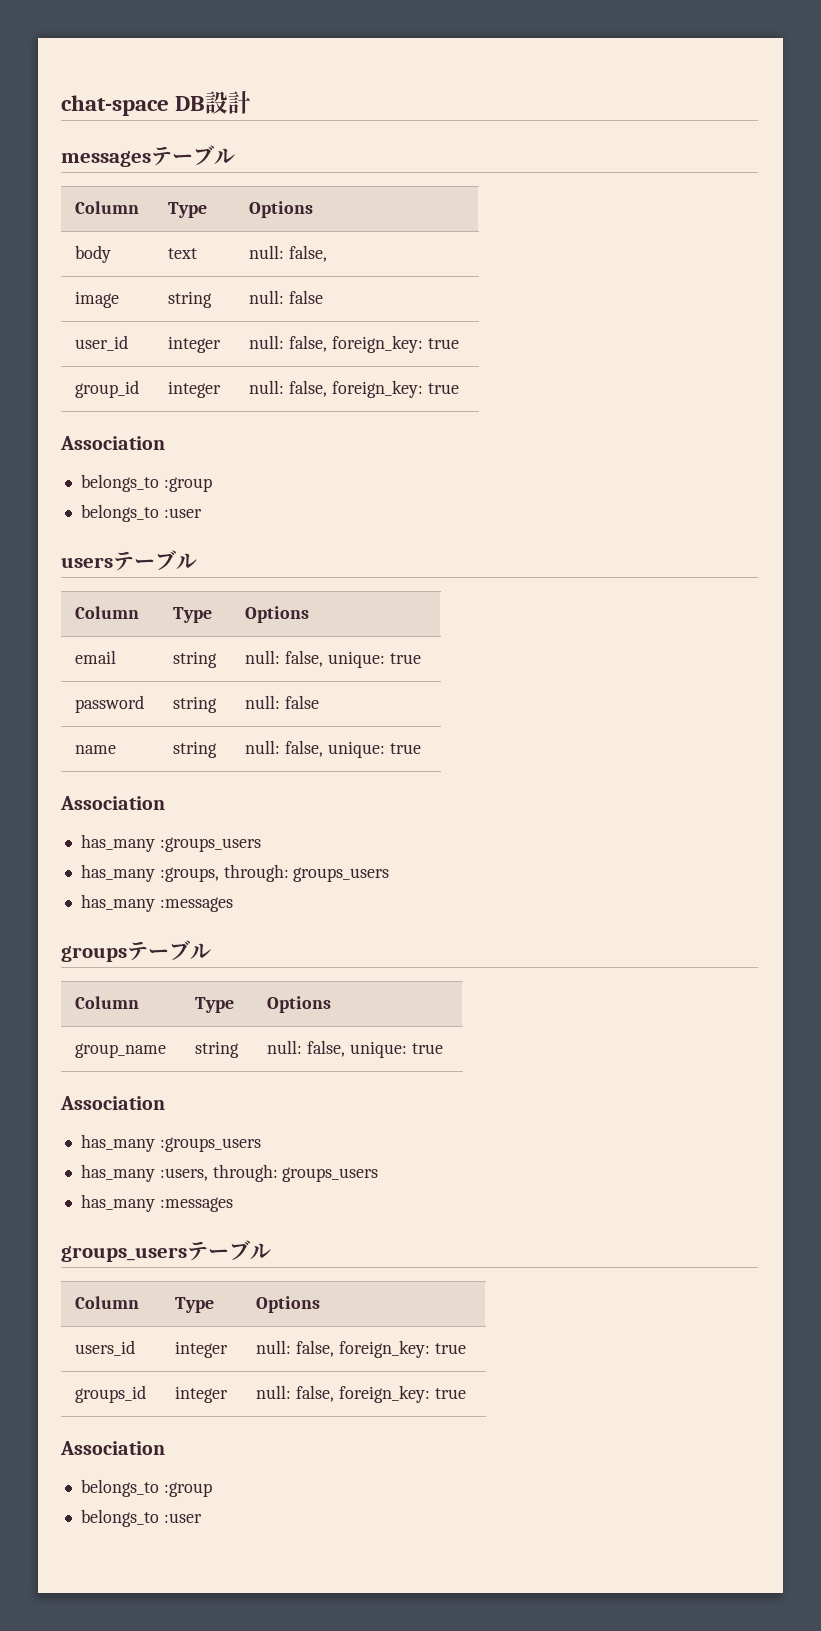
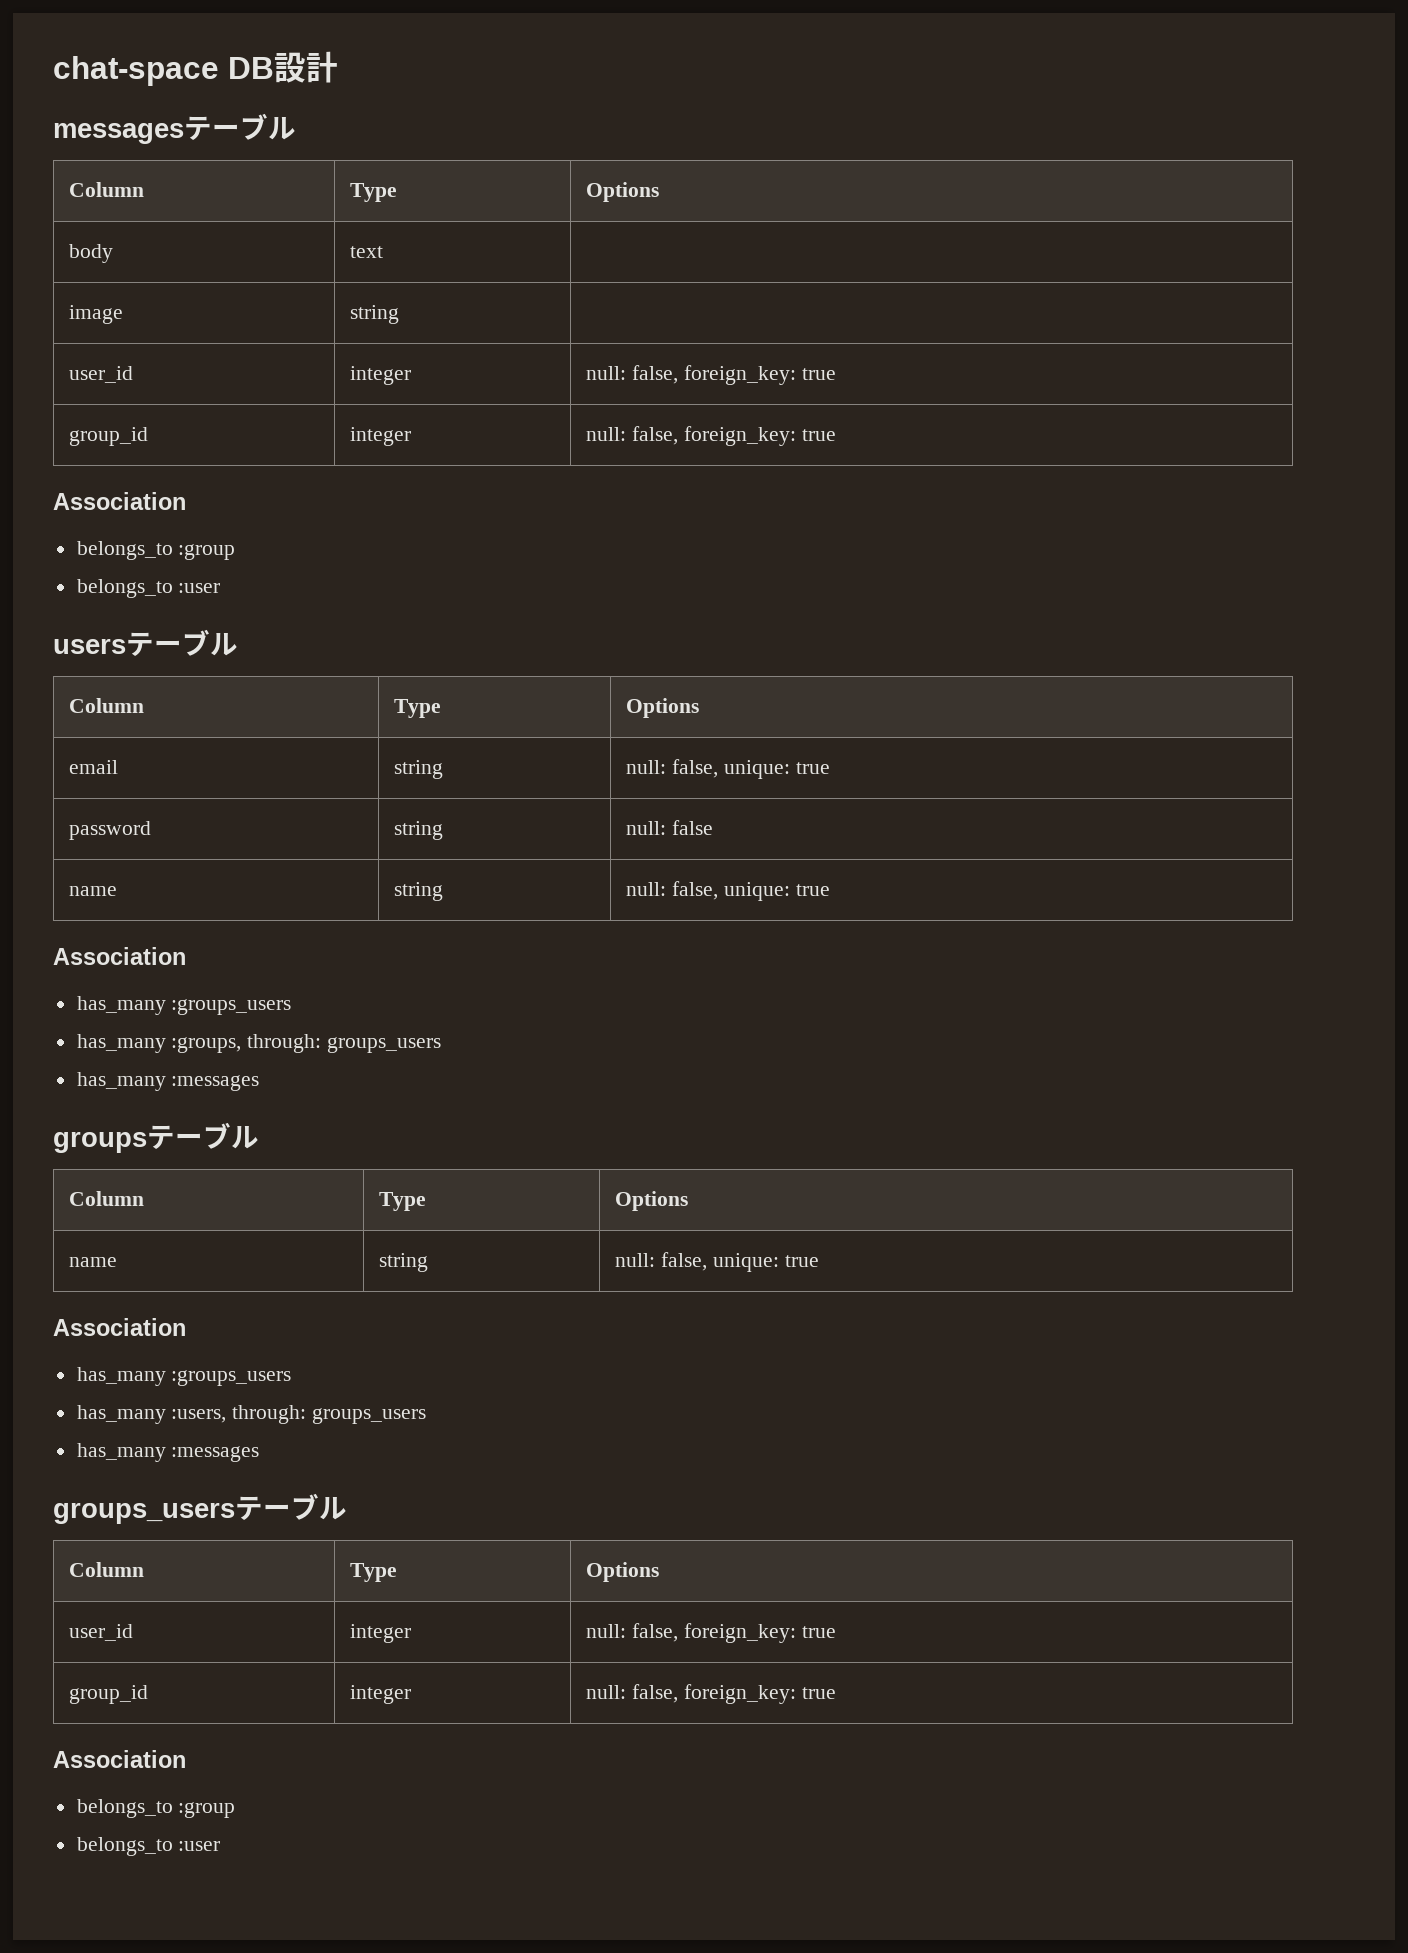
- body | text | null: false,
+ body | text |
- image | string | null: false
+ image | string |
  groupsテーブル
  Column | Type | Options
- group_name | string | null: false, unique: true
+ name | string | null: false, unique: true
  groups_usersテーブル
  Column | Type | Options
- users_id | integer | null: false, foreign_key: true
- groups_id | integer | null: false, foreign_key: true
+ user_id | integer | null: false, foreign_key: true
+ group_id | integer | null: false, foreign_key: true

